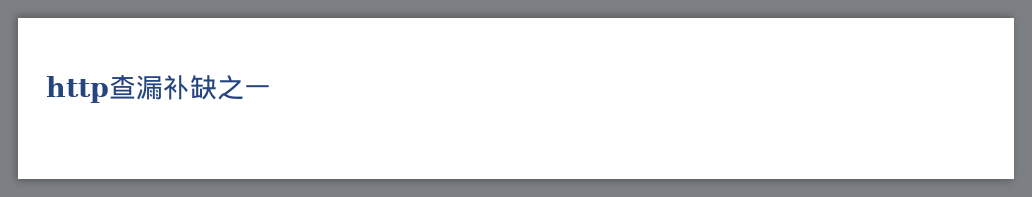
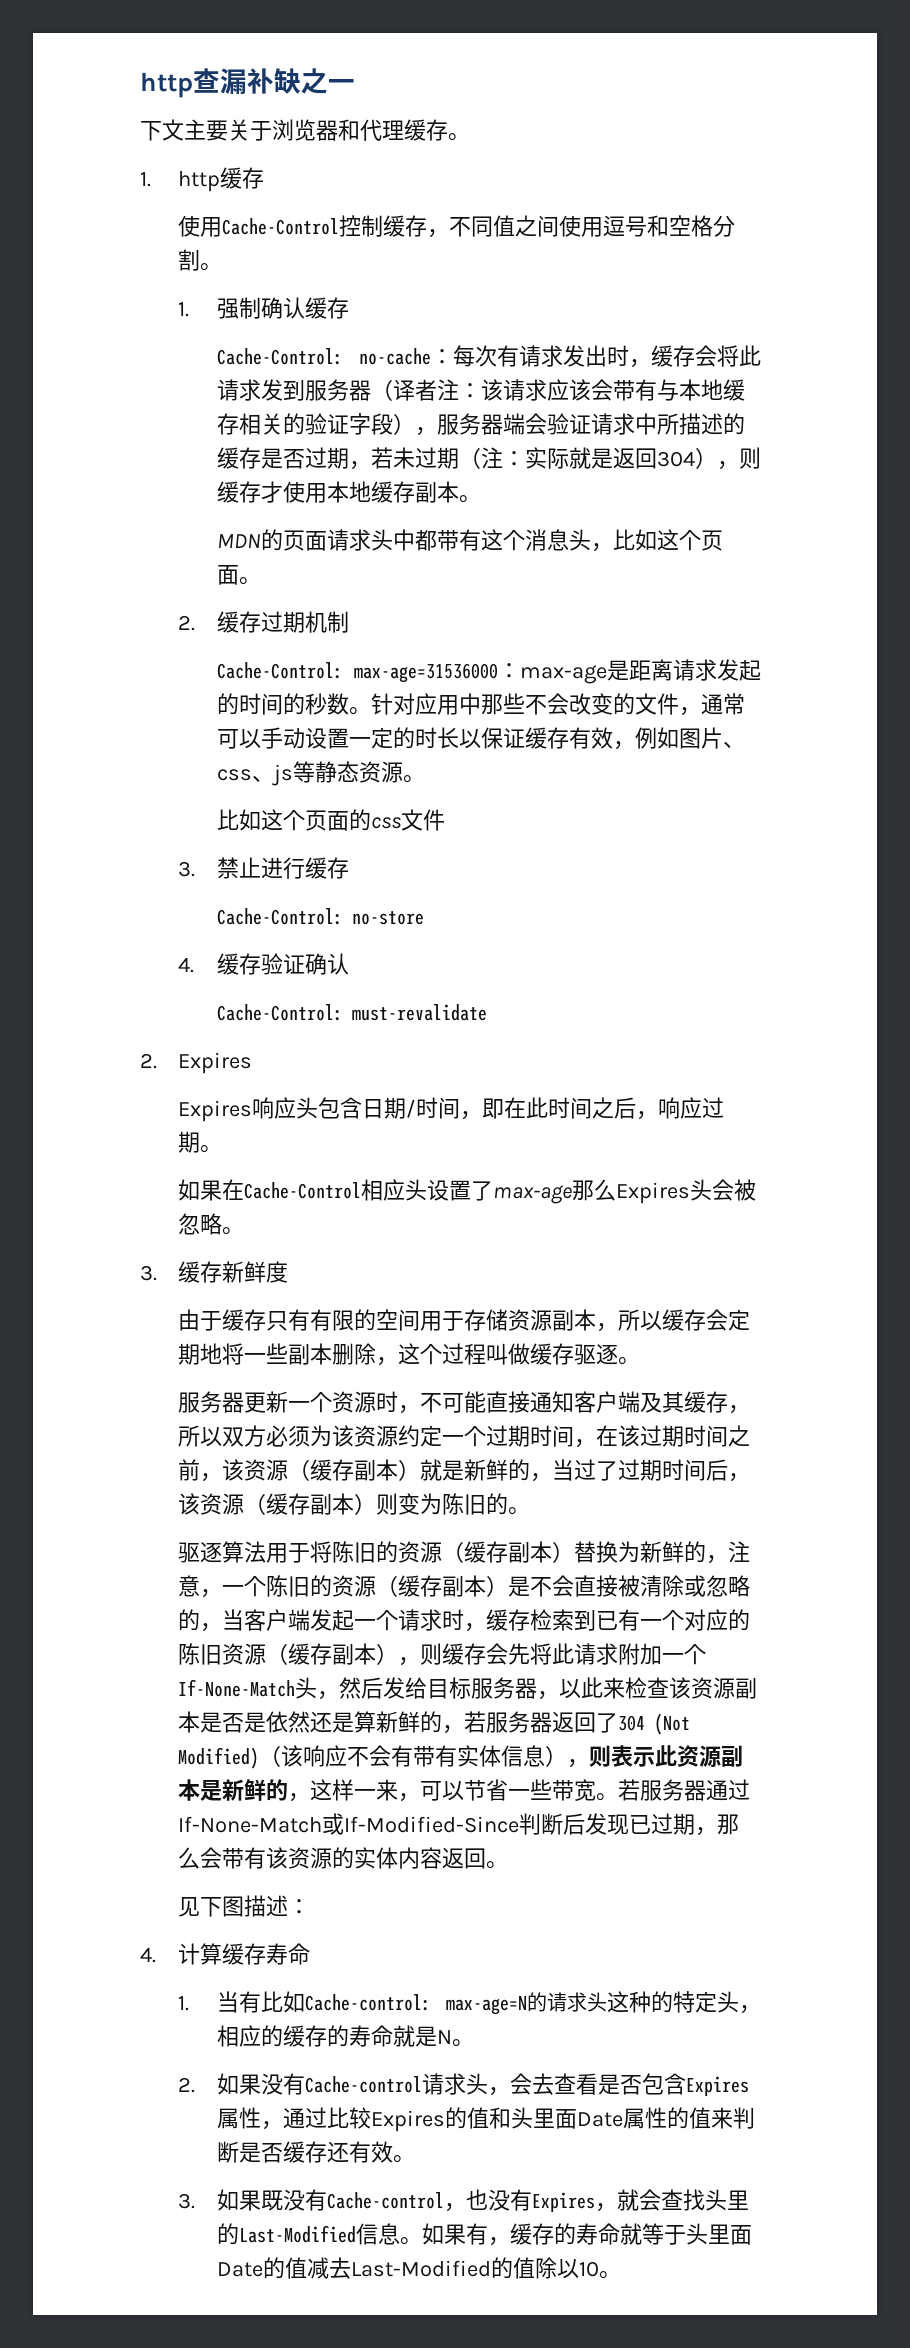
+ 下文主要关于浏览器和代理缓存。
+ 1. http缓存
+ 使用Cache-Control控制缓存，不同值之间使用逗号和空格分割。
+ 1.强制确认缓存
+ Cache-Control: no-cache：每次有请求发出时，缓存会将此请求发到服务器（译者注：该请求应该会带有与本地缓存相关的验证字段），服务器端会验证请求中所描述的缓存是否过期，若未过期（注：实际就是返回304），则缓存才使用本地缓存副本。
+ MDN的页面请求头中都带有这个消息头，比如这个页面。
+ 2.缓存过期机制
+ Cache-Control: max-age=31536000：max-age是距离请求发起的时间的秒数。针对应用中那些不会改变的文件，通常可以手动设置一定的时长以保证缓存有效，例如图片、css、js等静态资源。
+ 比如这个页面的css文件
+ 3.禁止进行缓存
+ Cache-Control: no-store
+ 4.缓存验证确认
+ Cache-Control: must-revalidate
+ 2. Expires
+ Expires响应头包含日期/时间，即在此时间之后，响应过期。
+ 如果在Cache-Control相应头设置了max-age那么Expires头会被忽略。
+ 3.缓存新鲜度
+ 由于缓存只有有限的空间用于存储资源副本，所以缓存会定期地将一些副本删除，这个过程叫做缓存驱逐。
+ 服务器更新一个资源时，不可能直接通知客户端及其缓存，所以双方必须为该资源约定一个过期时间，在该过期时间之前，该资源（缓存副本）就是新鲜的，当过了过期时间后，该资源（缓存副本）则变为陈旧的。
+ 驱逐算法用于将陈旧的资源（缓存副本）替换为新鲜的，注意，一个陈旧的资源（缓存副本）是不会直接被清除或忽略的，当客户端发起一个请求时，缓存检索到已有一个对应的陈旧资源（缓存副本），则缓存会先将此请求附加一个If-None-Match头，然后发给目标服务器，以此来检查该资源副本是否是依然还是算新鲜的，若服务器返回了304 (Not Modified)（该响应不会有带有实体信息），则表示此资源副本是新鲜的，这样一来，可以节省一些带宽。若服务器通过If-None-Match或If-Modified-Since判断后发现已过期，那么会带有该资源的实体内容返回。
+ 见下图描述：
+ 4.计算缓存寿命
+ 1.当有比如Cache-control: max-age=N的请求头这种的特定头，相应的缓存的寿命就是N。
+ 2.如果没有Cache-control请求头，会去查看是否包含Expires属性，通过比较Expires的值和头里面Date属性的值来判断是否缓存还有效。
+ 3.如果既没有Cache-control，也没有Expires，就会查找头里的Last-Modified信息。如果有，缓存的寿命就等于头里面Date的值减去Last-Modified的值除以10。

